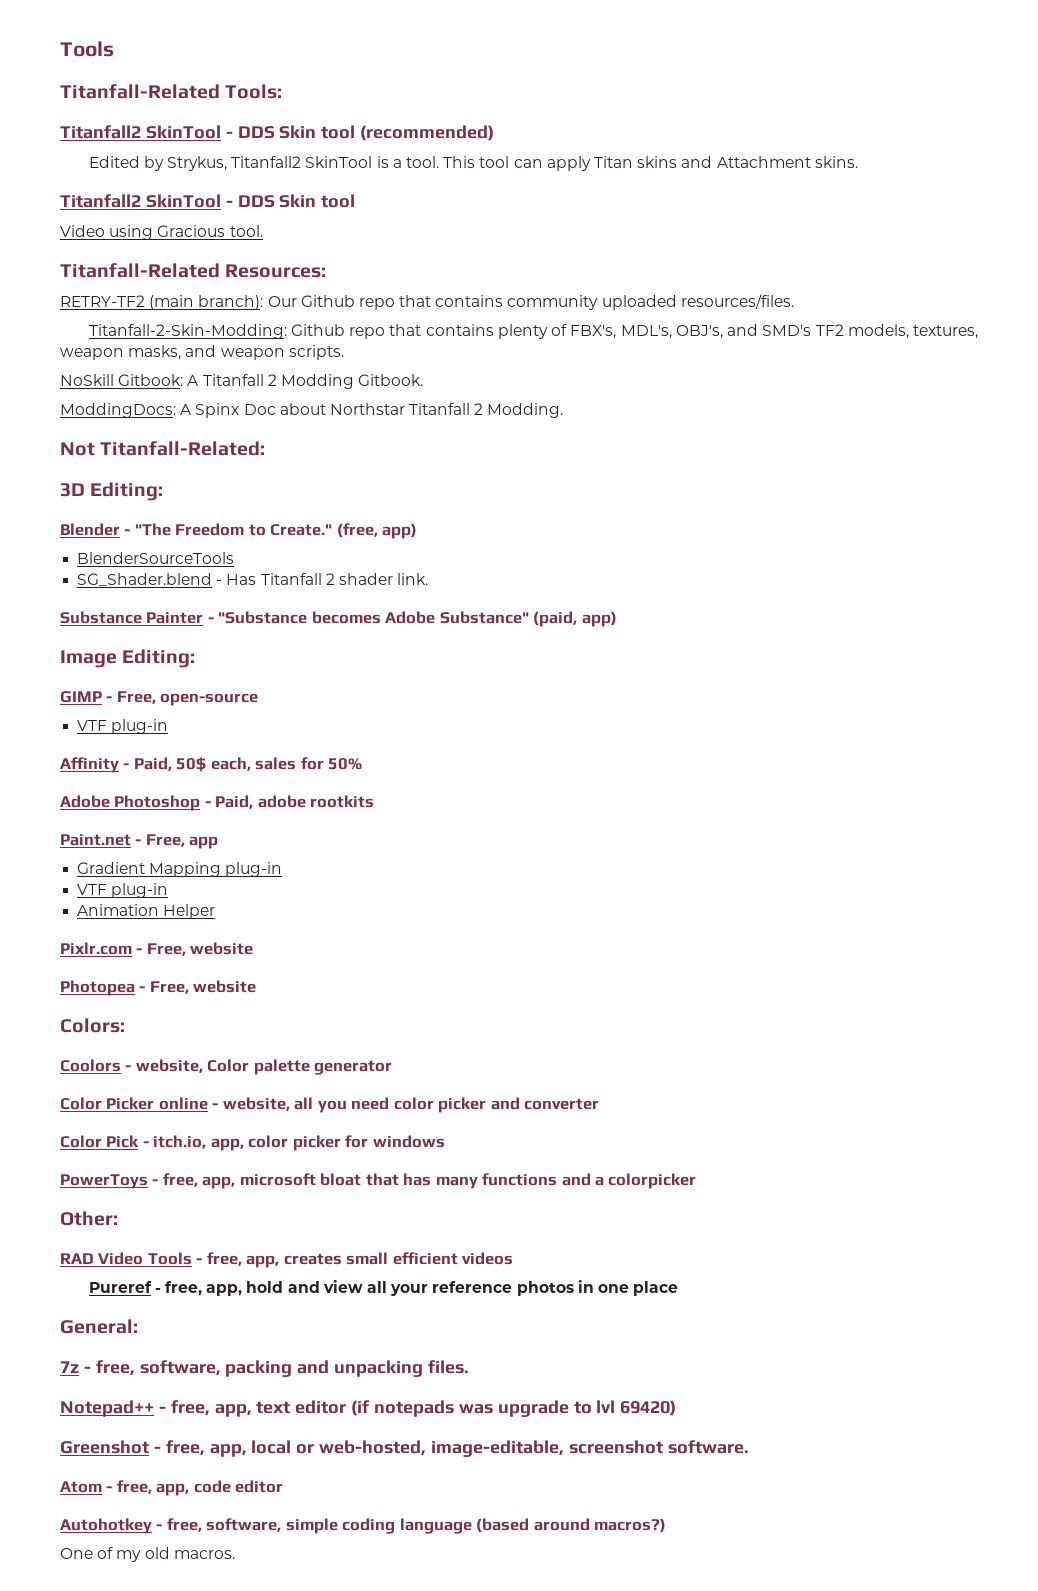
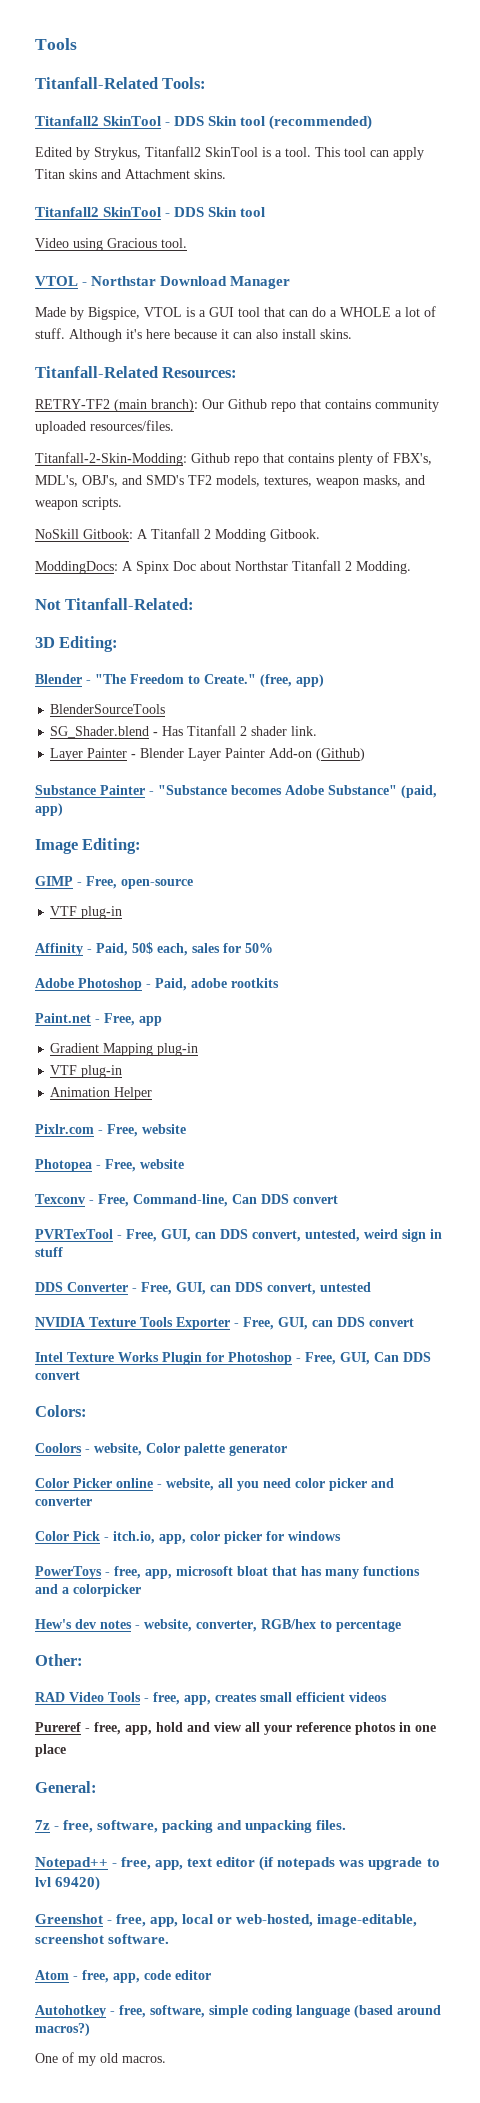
+ VTOL - Northstar Download Manager
+ Made by Bigspice, VTOL is a GUI tool that can do a WHOLE a lot of stuff. Although it's here because it can also install skins.
+ Layer Painter - Blender Layer Painter Add-on (Github)
+ Texconv - Free, Command-line, Can DDS convert
+ PVRTexTool - Free, GUI, can DDS convert, untested, weird sign in stuff
+ DDS Converter - Free, GUI, can DDS convert, untested
+ NVIDIA Texture Tools Exporter - Free, GUI, can DDS convert
+ Intel Texture Works Plugin for Photoshop - Free, GUI, Can DDS convert
+ Hew's dev notes - website, converter, RGB/hex to percentage

